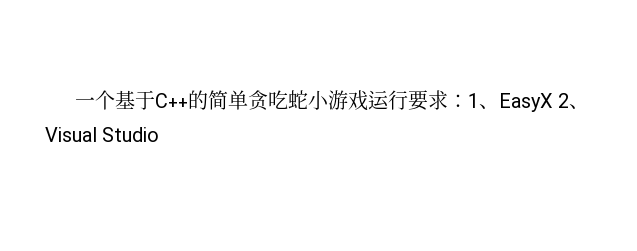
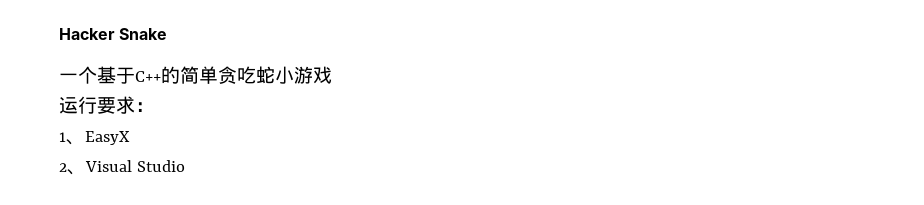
+ Hacker Snake
- 一个基于C++的简单贪吃蛇小游戏运行要求：1、EasyX 2、Visual Studio
+ 一个基于C++的简单贪吃蛇小游戏
+ 运行要求：
+ 1、EasyX
+ 2、Visual Studio

